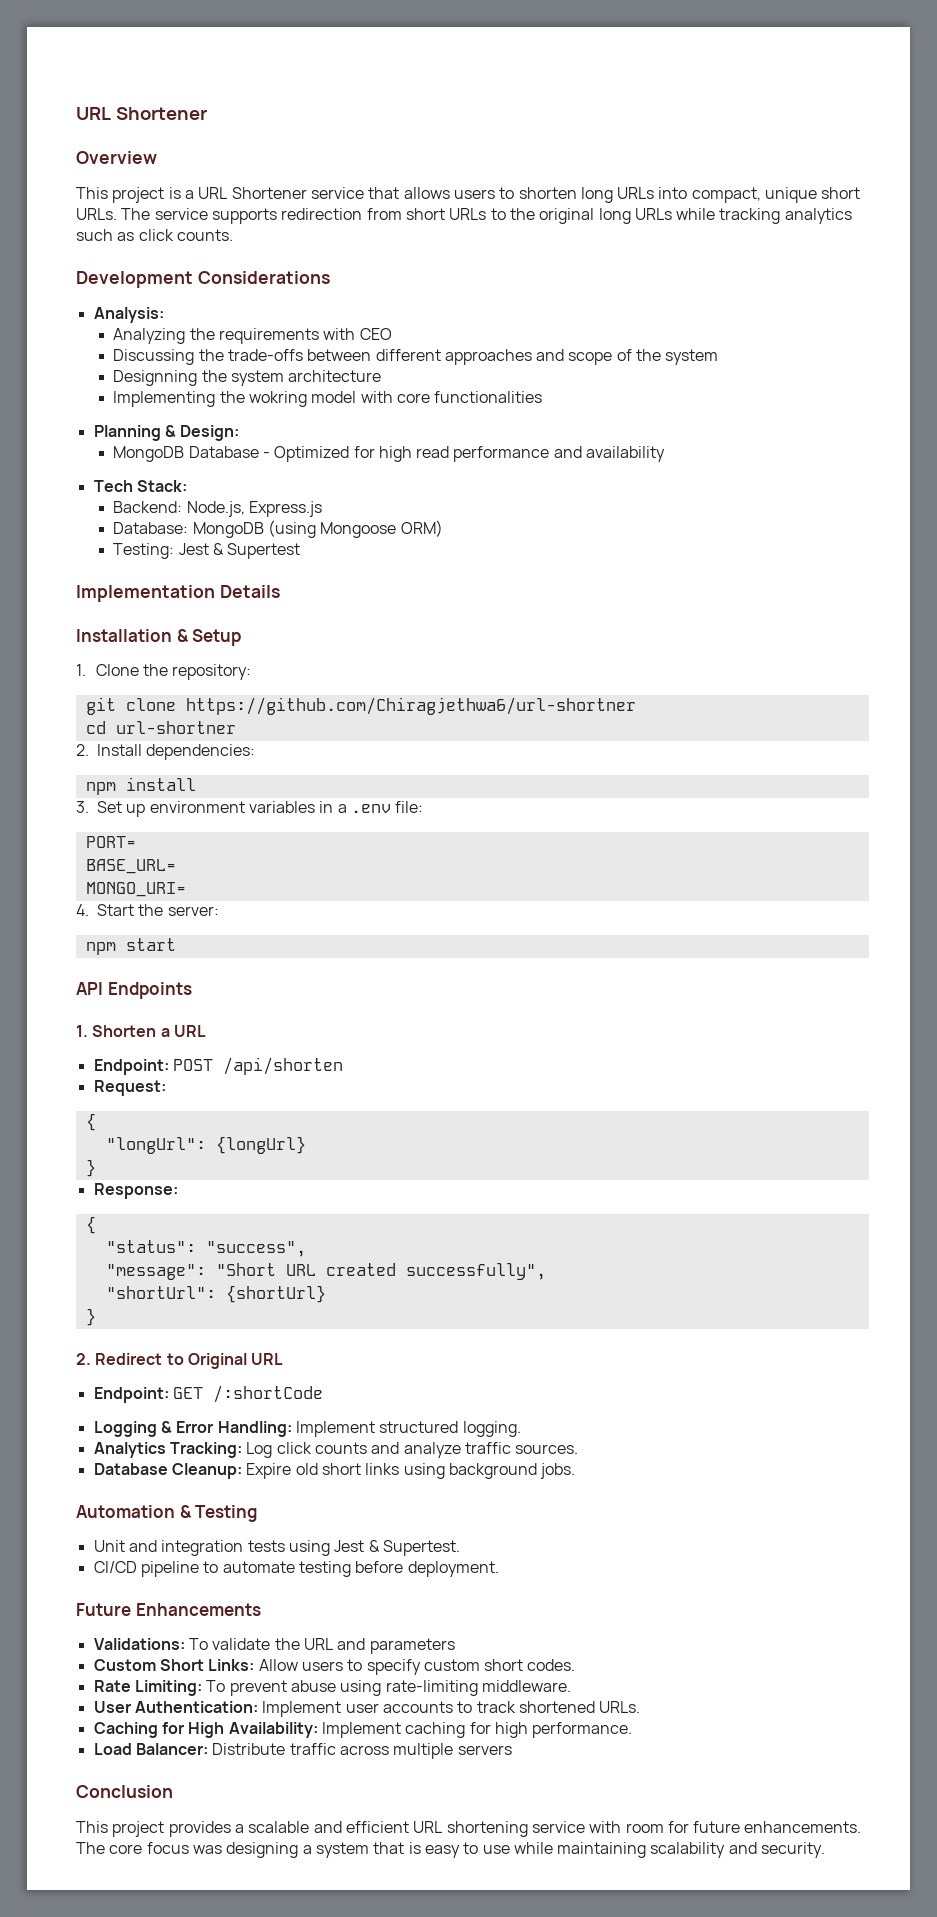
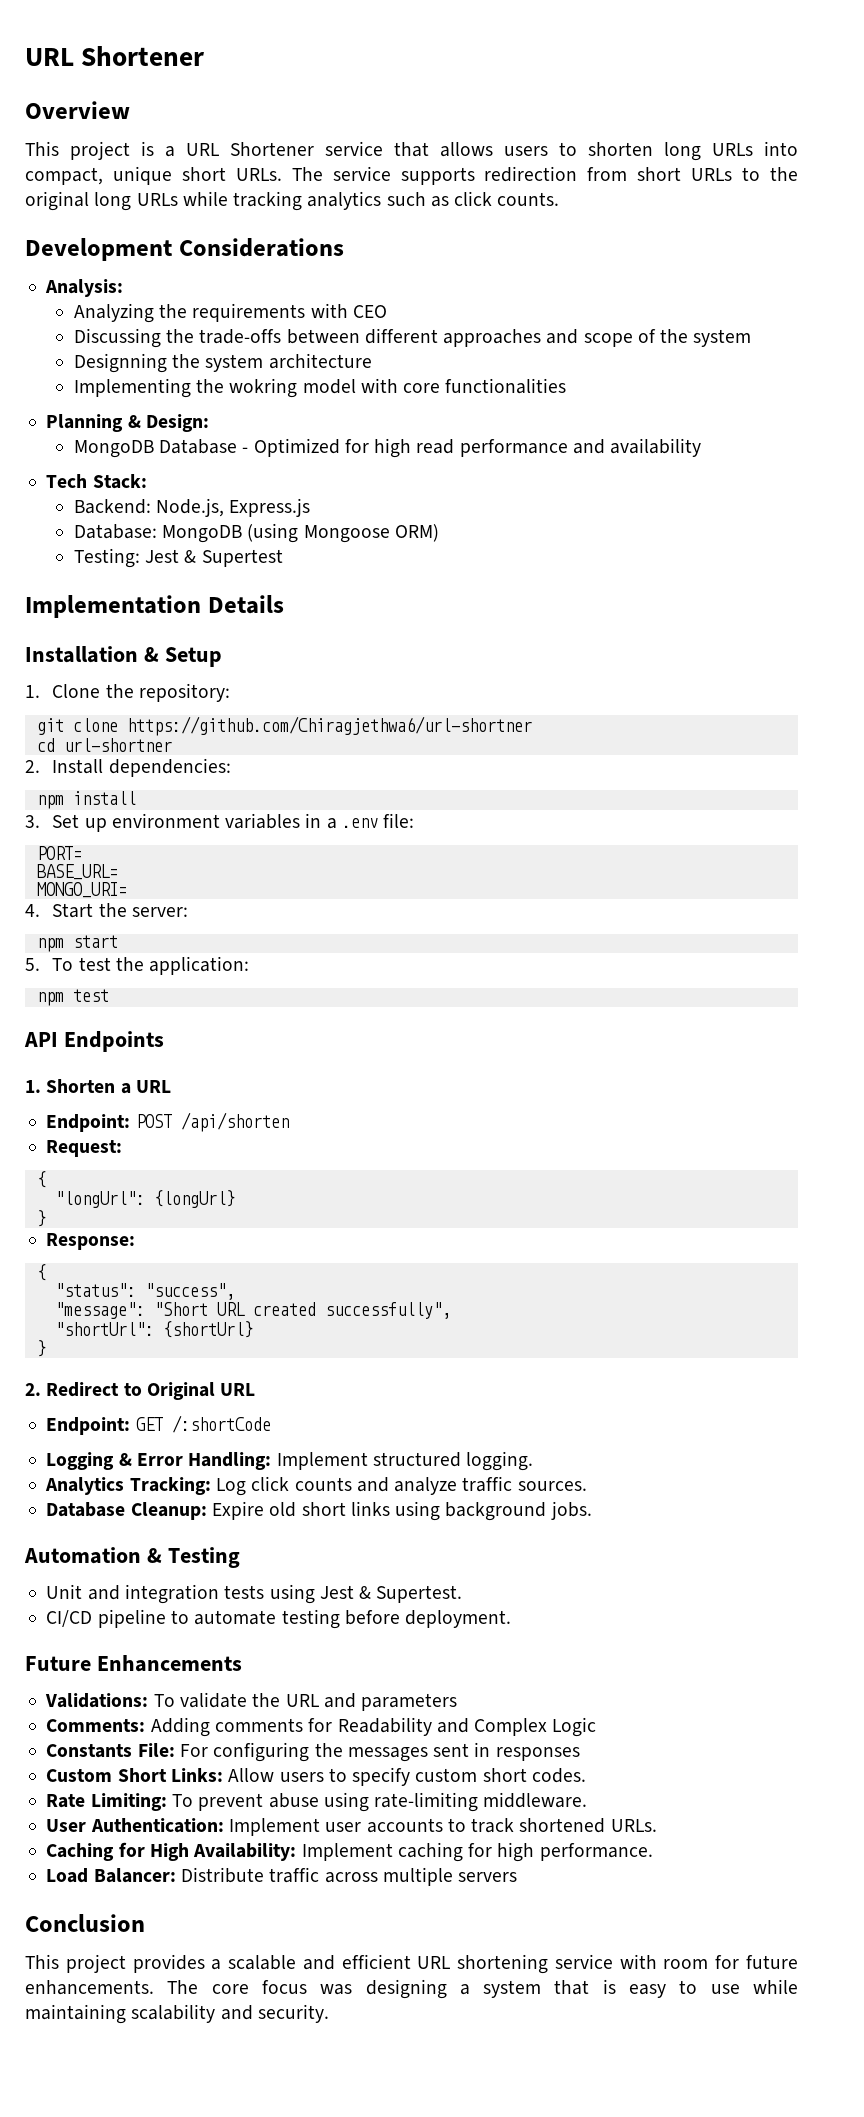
+ 5. To test the application:
+ npm test
+ Comments: Adding comments for Readability and Complex Logic
+ Constants File: For configuring the messages sent in responses

